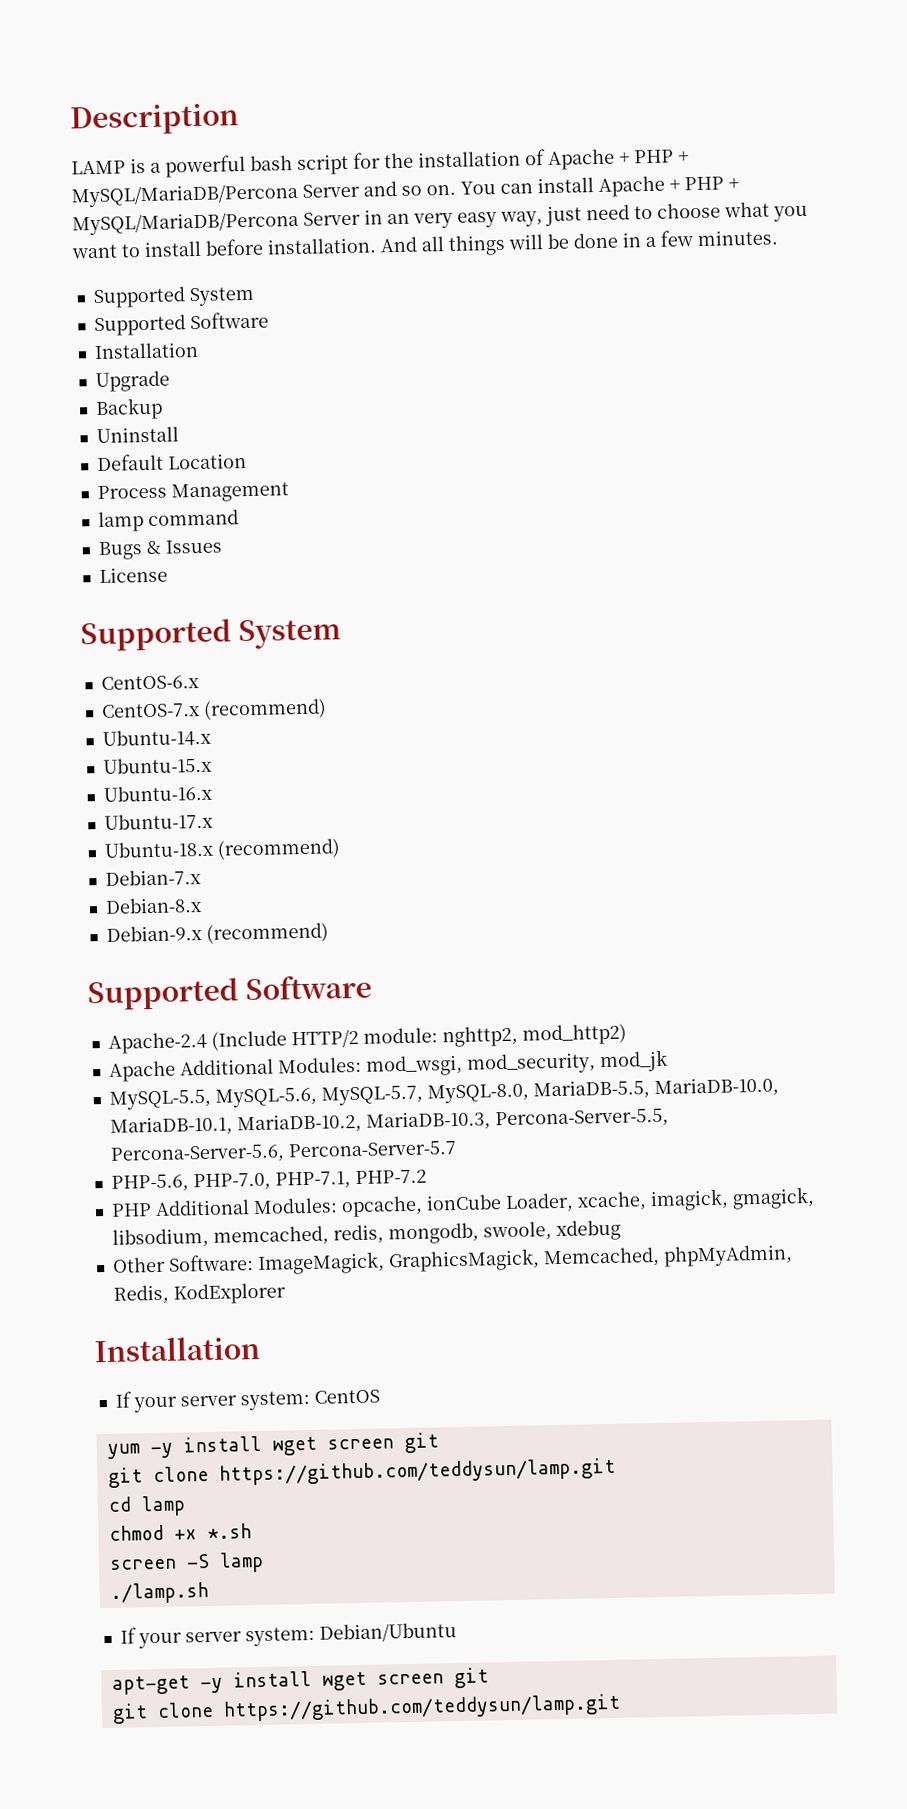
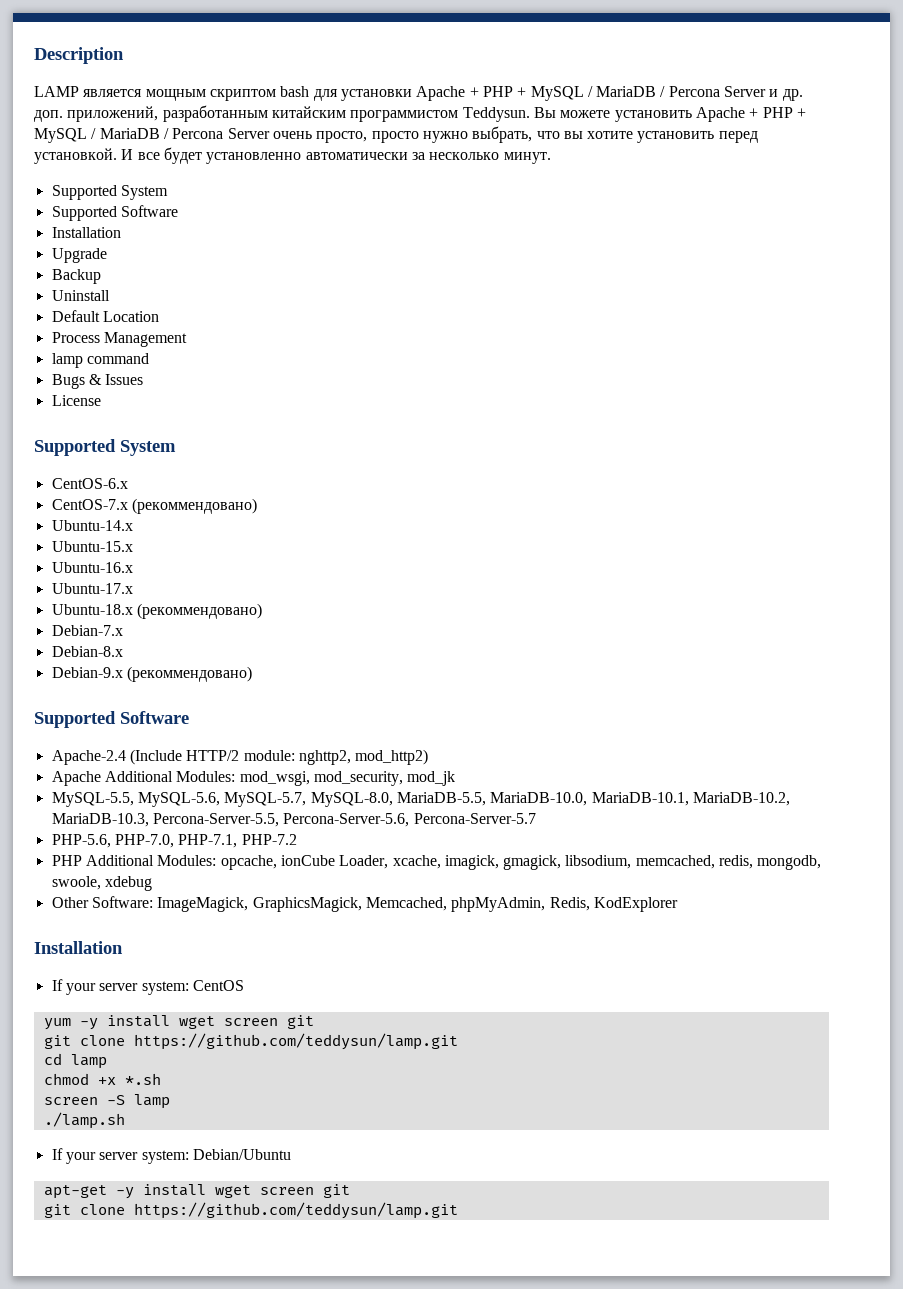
- LAMP is a powerful bash script for the installation of Apache + PHP + MySQL/MariaDB/Percona Server and so on. You can install Apache + PHP + MySQL/MariaDB/Percona Server in an very easy way, just need to choose what you want to install before installation. And all things will be done in a few minutes.
+ LAMP является мощным скриптом bash для установки Apache + PHP + MySQL / MariaDB / Percona Server и др. доп. приложений, разработанным китайским программистом Teddysun. Вы можете установить Apache + PHP + MySQL / MariaDB / Percona Server очень просто, просто нужно выбрать, что вы хотите установить перед установкой. И все будет установленно автоматически за несколько минут.
- CentOS-7.x (recommend)
+ CentOS-7.x (рекоммендовано)
- Ubuntu-18.x (recommend)
+ Ubuntu-18.x (рекоммендовано)
- Debian-9.x (recommend)
+ Debian-9.x (рекоммендовано)

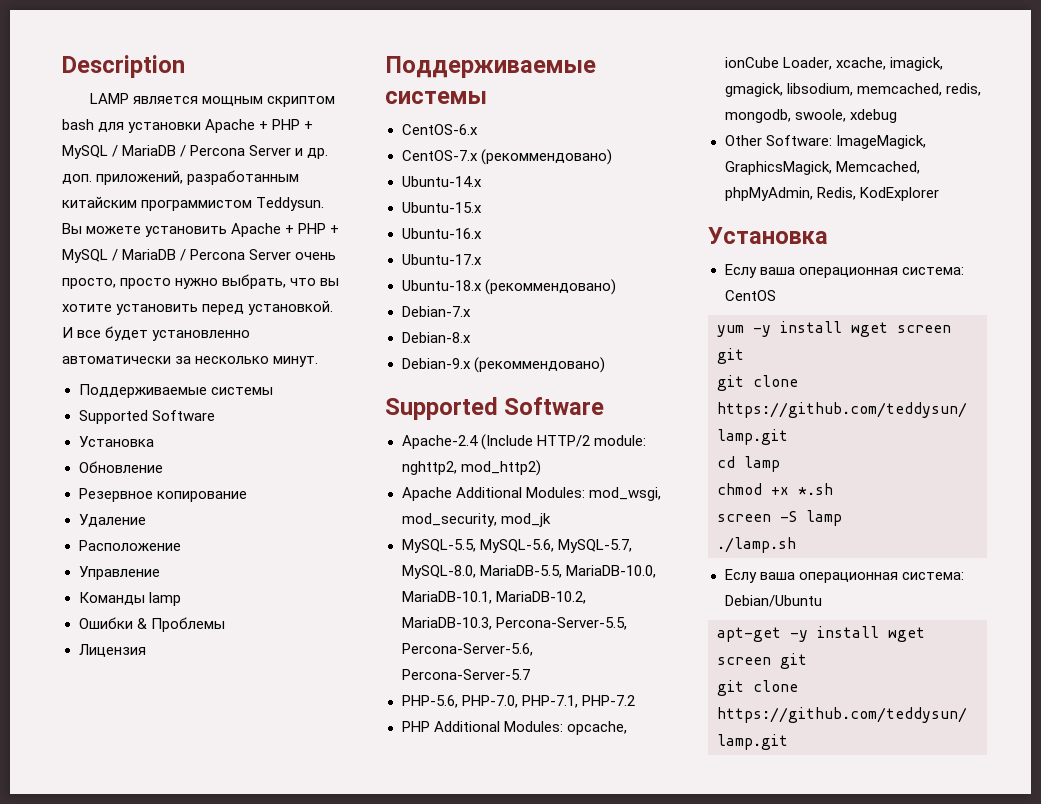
  И все будет установленно автоматически за несколько минут.
- Supported System
+ Поддерживаемые системы
  Supported Software
- Installation
- Upgrade
- Backup
- Uninstall
- Default Location
- Process Management
- lamp command
- Bugs & Issues
- License
- Supported System
+ Установка
+ Обновление
+ Резервное копирование
+ Удаление
+ Расположение
+ Управление
+ Команды lamp
+ Ошибки & Проблемы
+ Лицензия
+ Поддерживаемые системы
  Other Software: ImageMagick, GraphicsMagick, Memcached, phpMyAdmin, Redis, KodExplorer
- Installation
- If your server system: CentOS
+ Установка
+ Еслу ваша операционная система: CentOS
- If your server system: Debian/Ubuntu
+ Еслу ваша операционная система: Debian/Ubuntu

